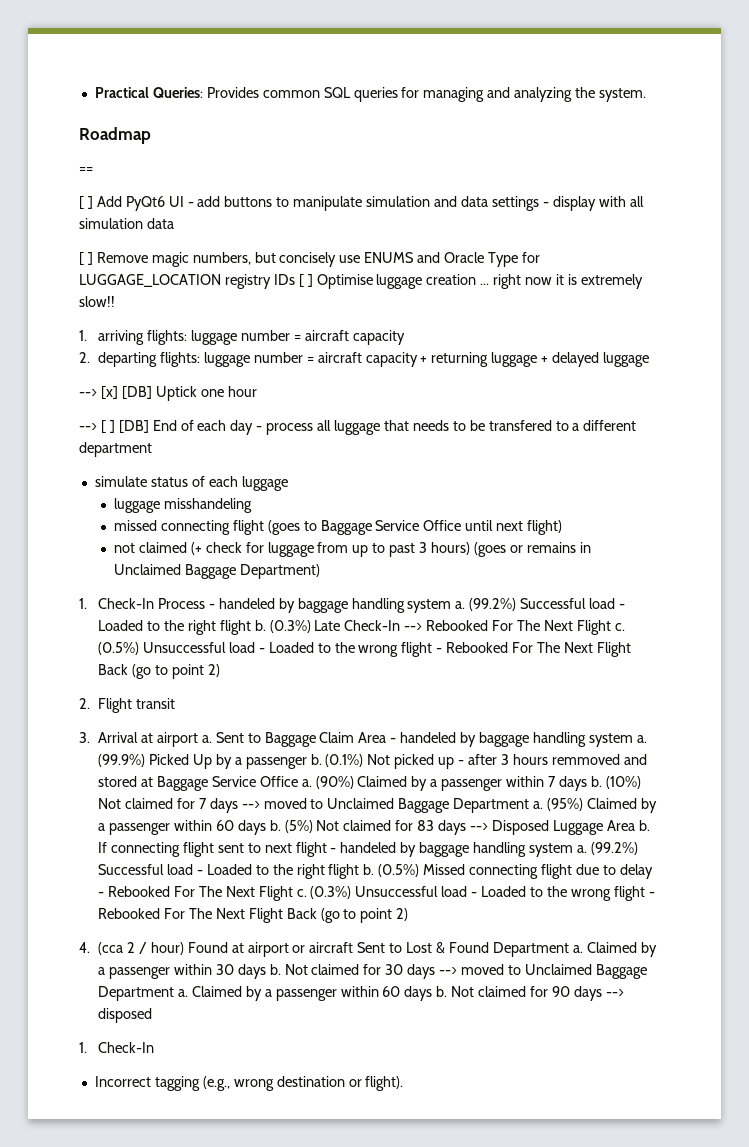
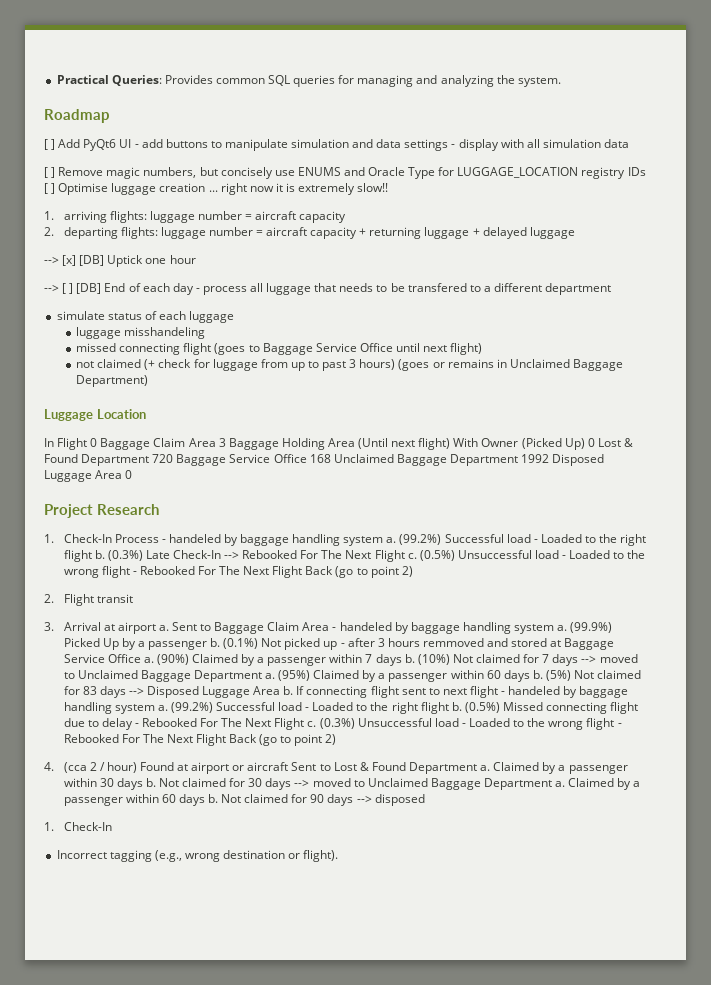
- ==
+ Luggage Location
+ In Flight 0 Baggage Claim Area 3 Baggage Holding Area (Until next flight) With Owner (Picked Up) 0 Lost & Found Department 720 Baggage Service Office 168 Unclaimed Baggage Department 1992 Disposed Luggage Area 0
+ Project Research

